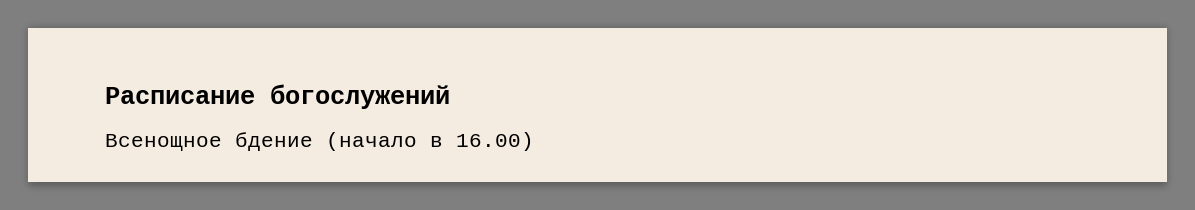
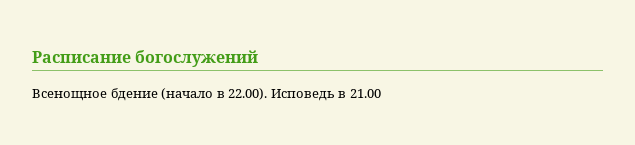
- Всенощное бдение (начало в 16.00)
+ Всенощное бдение (начало в 22.00). Исповедь в 21.00

